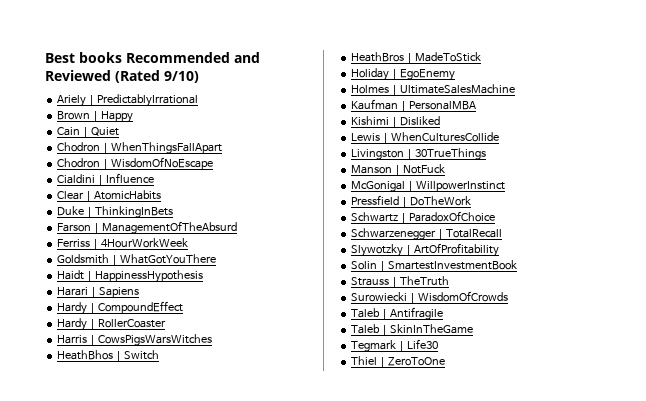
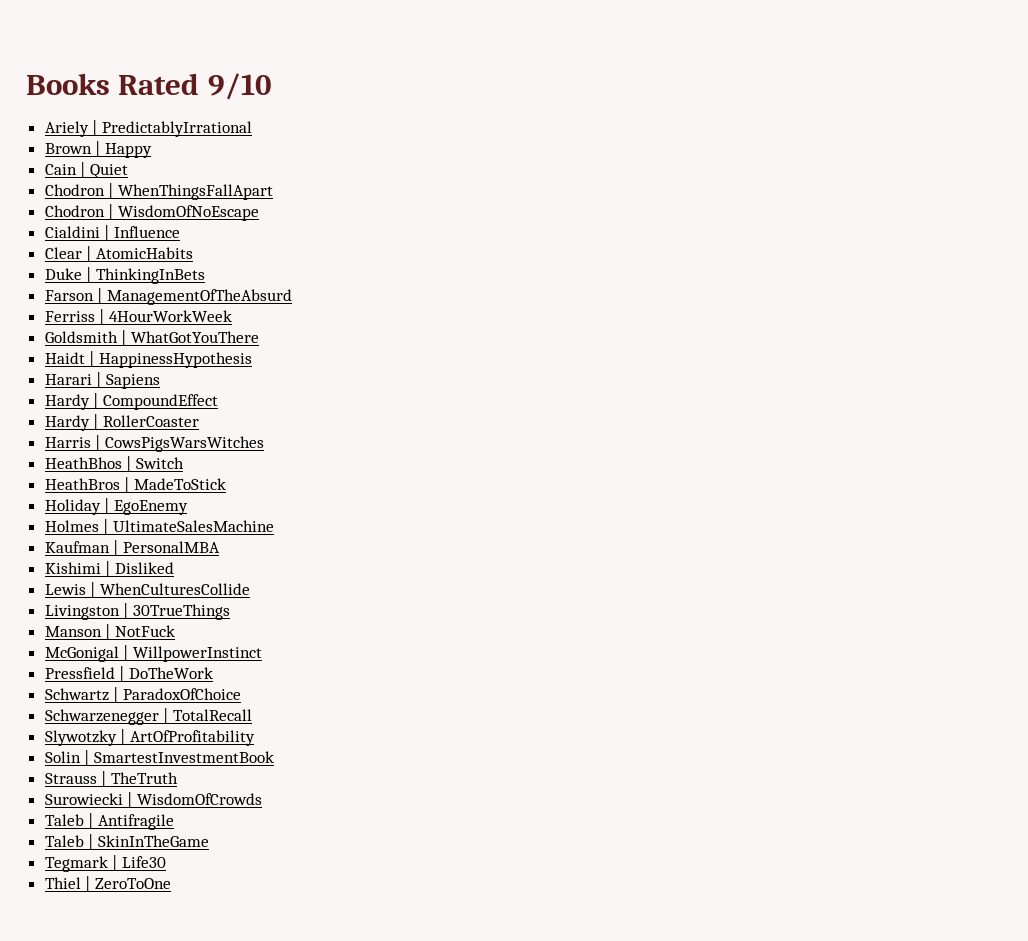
- Best books Recommended and Reviewed (Rated 9/10)
+ Books Rated 9/10

